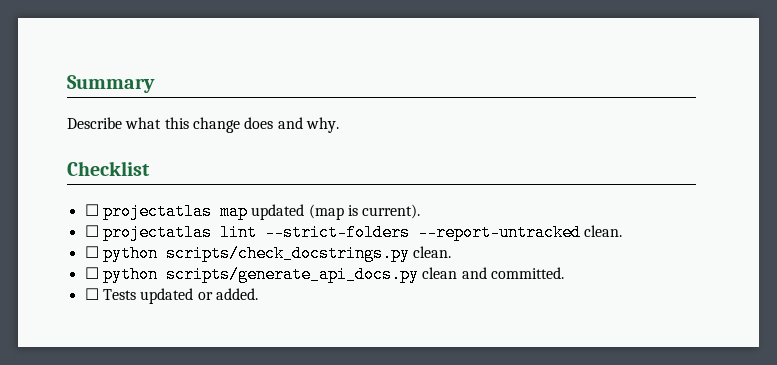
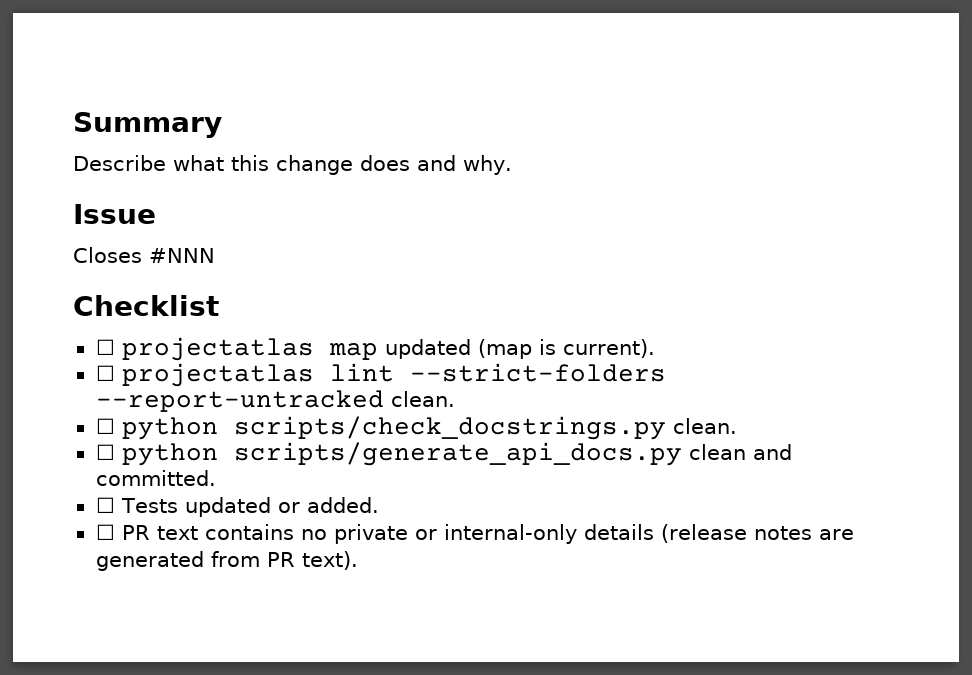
+ Issue
+ Closes #NNN
+ ☐ PR text contains no private or internal-only details (release notes are generated from PR text).

